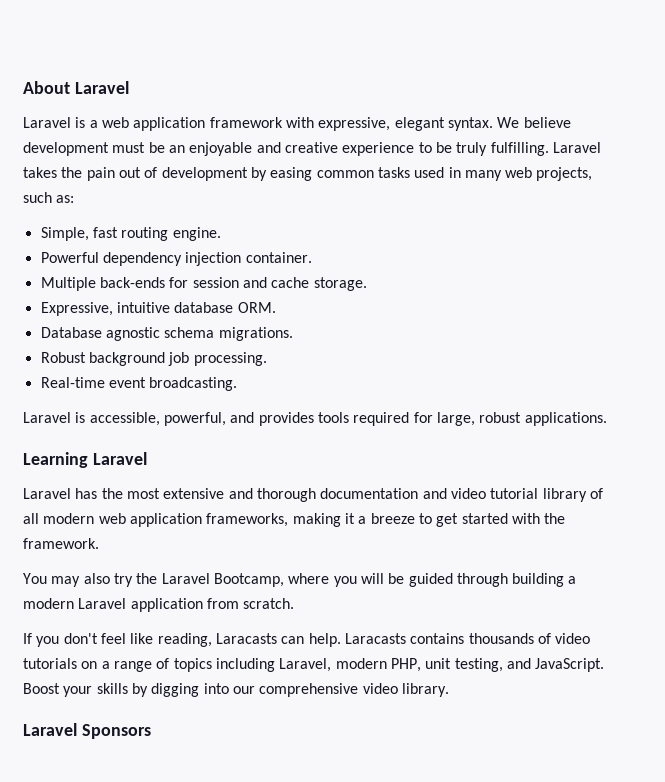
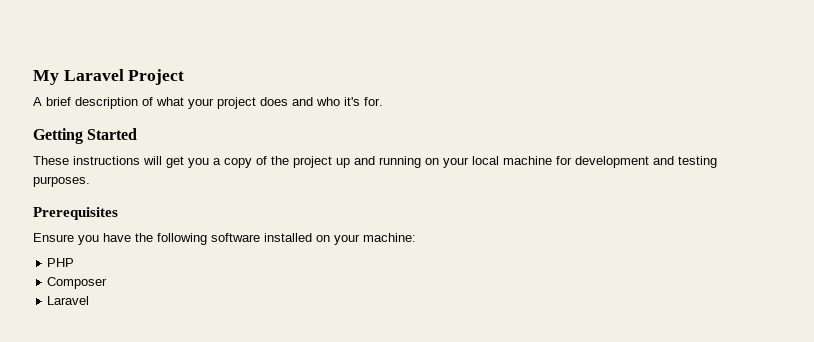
- About Laravel
- Laravel is a web application framework with expressive, elegant syntax. We believe development must be an enjoyable and creative experience to be truly fulfilling. Laravel takes the pain out of development by easing common tasks used in many web projects, such as:
- Simple, fast routing engine.
- Powerful dependency injection container.
- Multiple back-ends for session and cache storage.
- Expressive, intuitive database ORM.
- Database agnostic schema migrations.
- Robust background job processing.
- Real-time event broadcasting.
- Laravel is accessible, powerful, and provides tools required for large, robust applications.
- Learning Laravel
- Laravel has the most extensive and thorough documentation and video tutorial library of all modern web application frameworks, making it a breeze to get started with the framework.
- You may also try the Laravel Bootcamp, where you will be guided through building a modern Laravel application from scratch.
- If you don't feel like reading, Laracasts can help. Laracasts contains thousands of video tutorials on a range of topics including Laravel, modern PHP, unit testing, and JavaScript. Boost your skills by digging into our comprehensive video library.
- Laravel Sponsors
+ My Laravel Project
+ A brief description of what your project does and who it's for.
+ Getting Started
+ These instructions will get you a copy of the project up and running on your local machine for development and testing purposes.
+ Prerequisites
+ Ensure you have the following software installed on your machine:
+ PHP
+ Composer
+ Laravel

